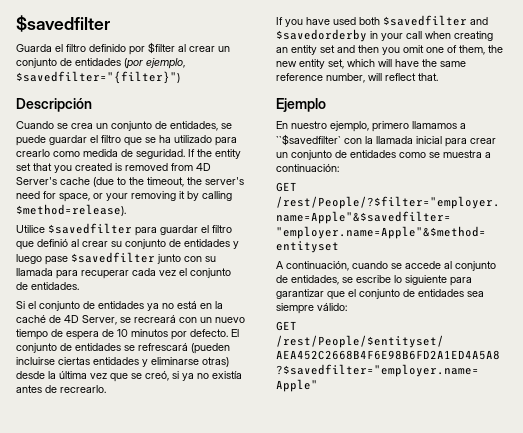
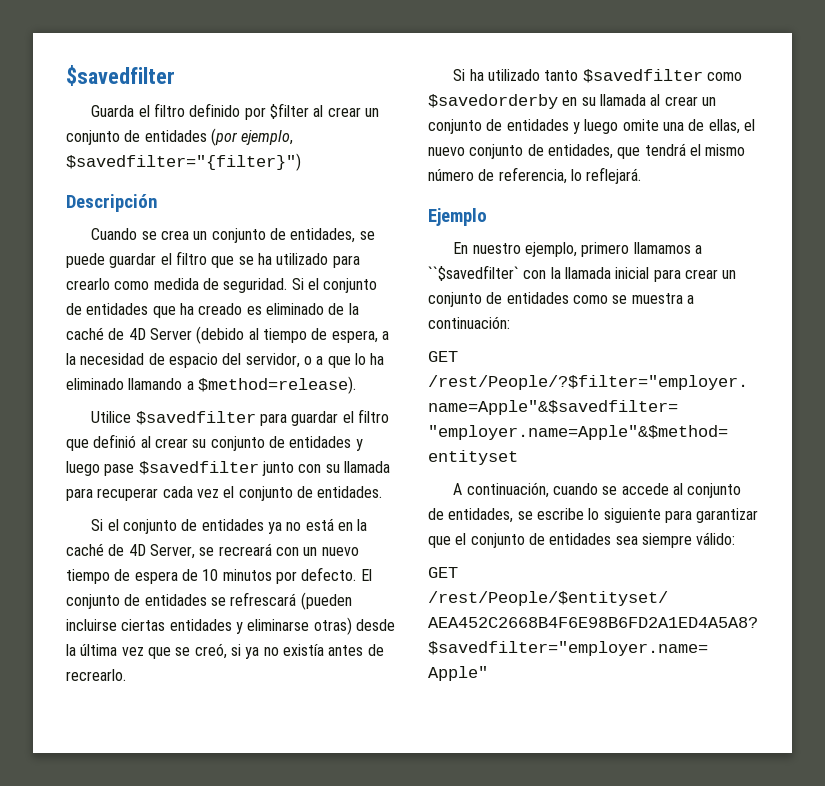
- If the entity set that you created is removed from 4D Server's cache (due to the timeout, the server's need for space, or your removing it by calling $method=release).
+ Si el conjunto de entidades que ha creado es eliminado de la caché de 4D Server (debido al tiempo de espera, a la necesidad de espacio del servidor, o a que lo ha eliminado llamando a $method=release).
- If you have used both $savedfilter and $savedorderby in your call when creating an entity set and then you omit one of them, the new entity set, which will have the same reference number, will reflect that.
+ Si ha utilizado tanto $savedfilter como $savedorderby en su llamada al crear un conjunto de entidades y luego omite una de ellas, el nuevo conjunto de entidades, que tendrá el mismo número de referencia, lo reflejará.

